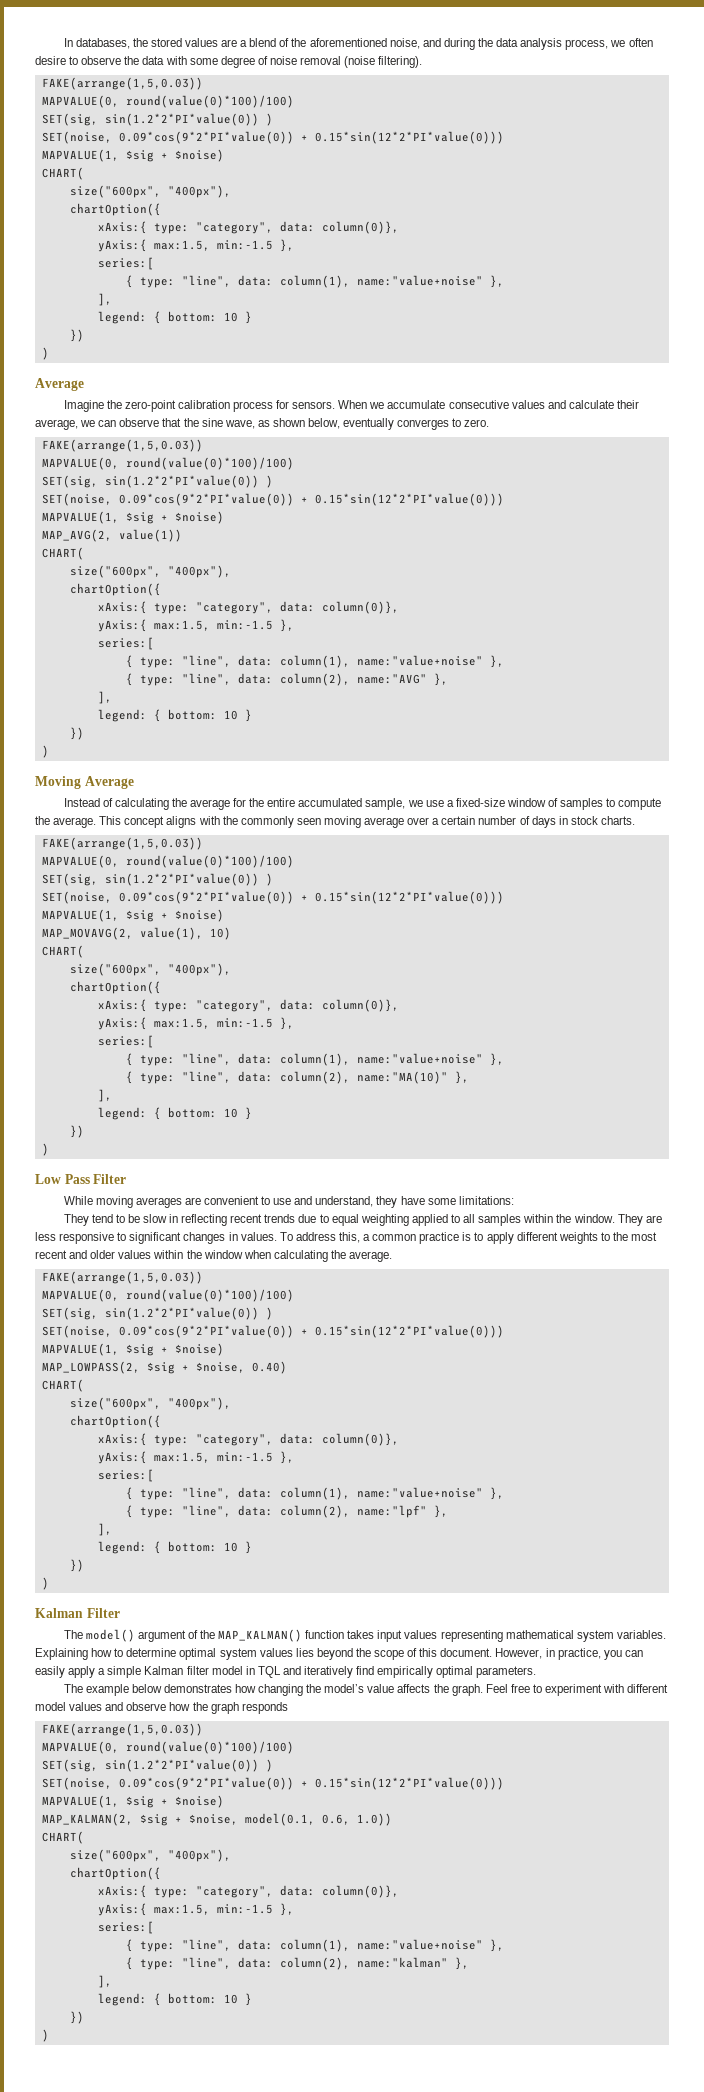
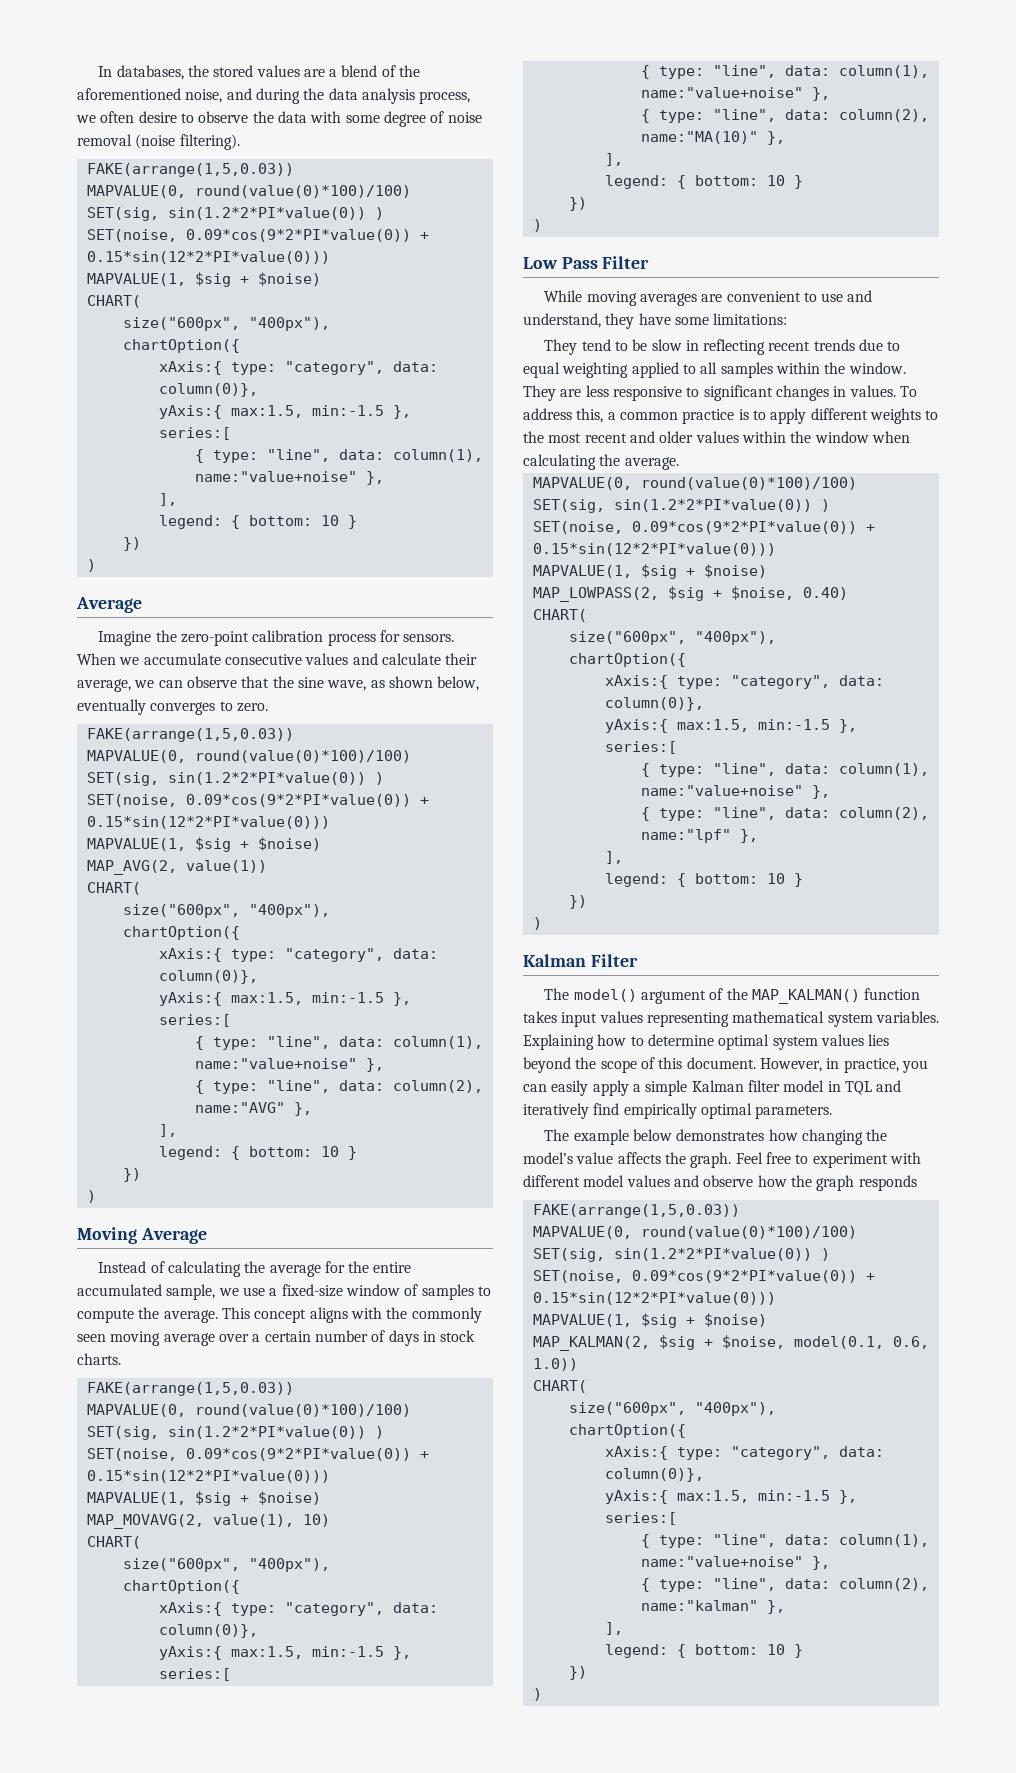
  To address this, a common practice is to apply different weights to the most recent and older values within the window when calculating the average.
- FAKE(arrange(1,5,0.03))

